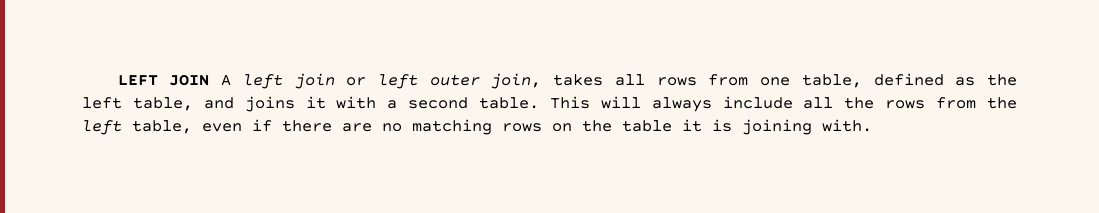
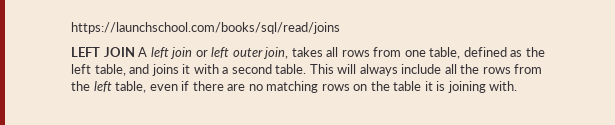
+ https://launchschool.com/books/sql/read/joins

